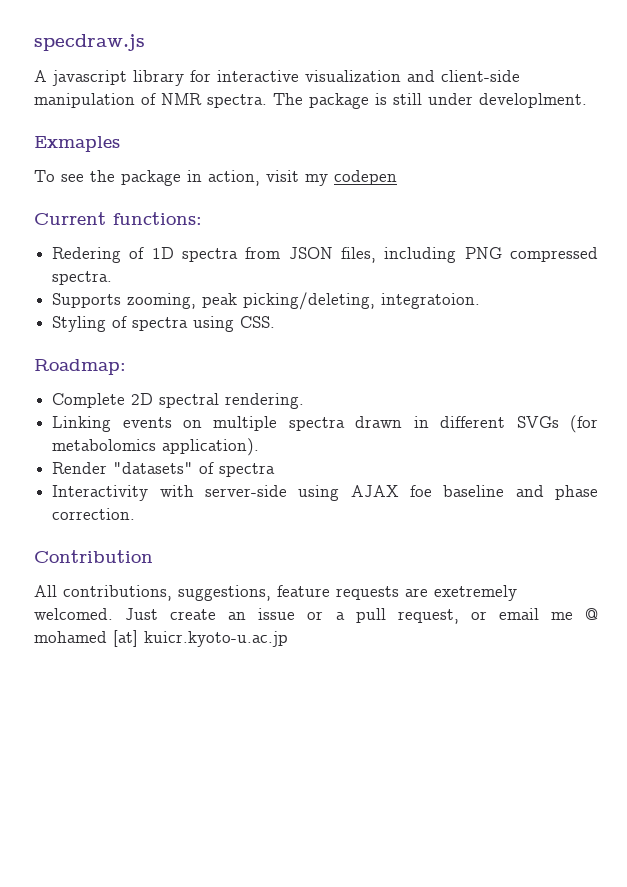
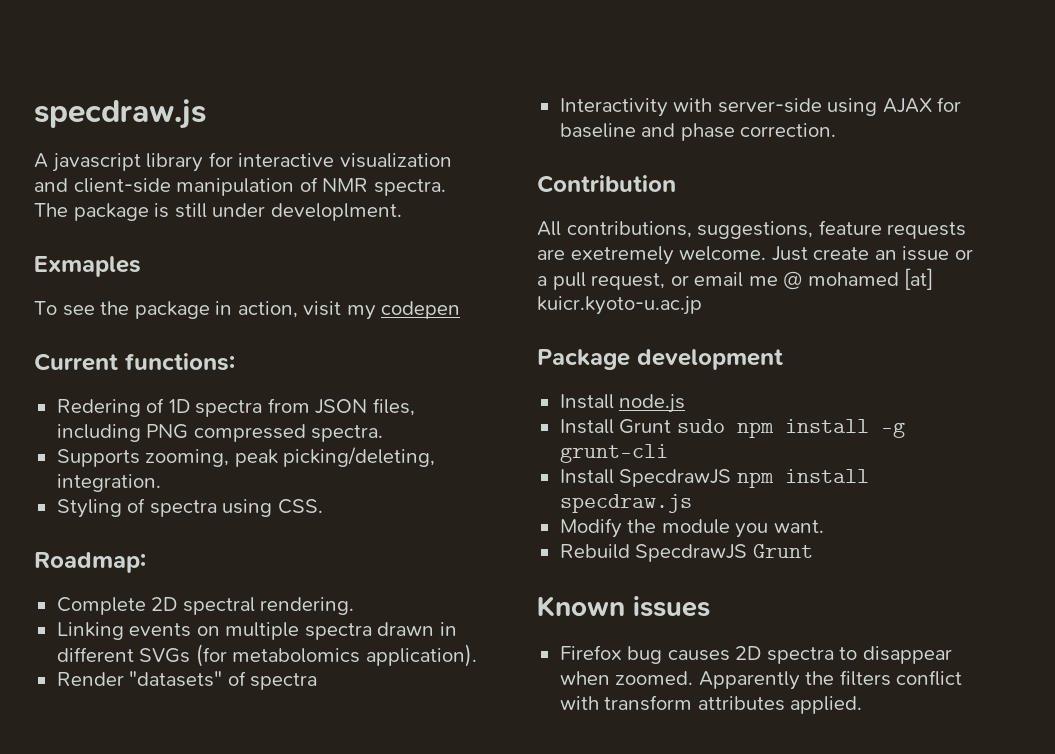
- Supports zooming, peak picking/deleting, integratoion.
+ Supports zooming, peak picking/deleting, integration.
- Interactivity with server-side using AJAX foe baseline and phase correction.
+ Interactivity with server-side using AJAX for baseline and phase correction.
- All contributions, suggestions, feature requests are exetremely welcomed.
+ All contributions, suggestions, feature requests are exetremely welcome.
+ Package development
+ Install node.js
+ Install Grunt sudo npm install -g grunt-cli
+ Install SpecdrawJS npm install specdraw.js
+ Modify the module you want.
+ Rebuild SpecdrawJS Grunt
+ Known issues
+ Firefox bug causes 2D spectra to disappear when zoomed. Apparently the filters conflict with transform attributes applied.

